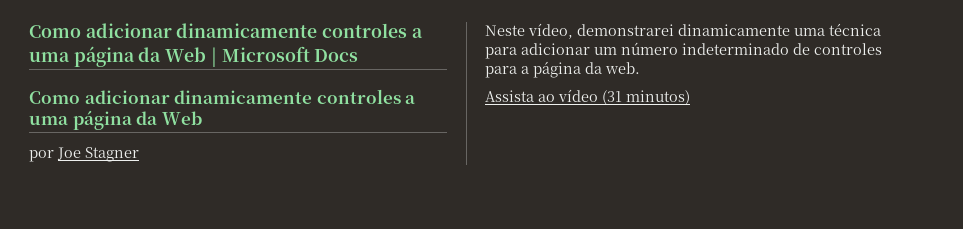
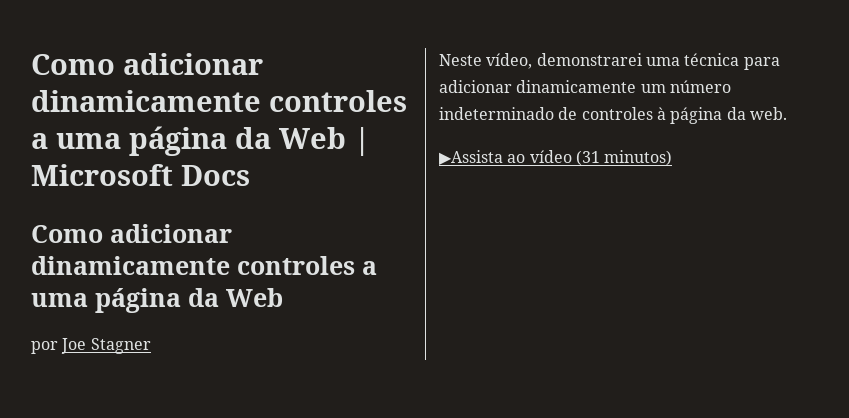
- Neste vídeo, demonstrarei dinamicamente uma técnica para adicionar um número indeterminado de controles para a página da web.
+ Neste vídeo, demonstrarei uma técnica para adicionar dinamicamente um número indeterminado de controles à página da web.
- Assista ao vídeo (31 minutos)
+ ▶Assista ao vídeo (31 minutos)

